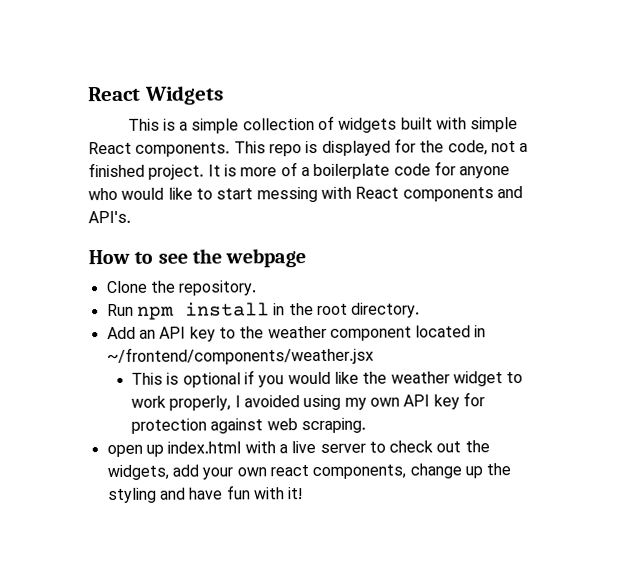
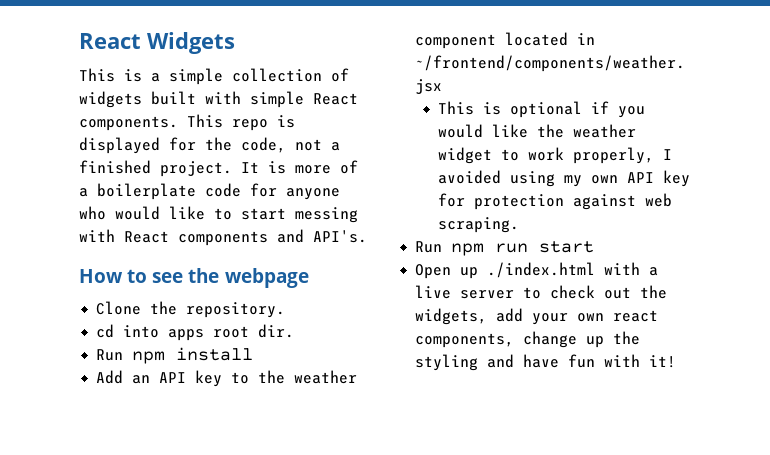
+ cd into apps root dir.
- Run npm install in the root directory.
+ Run npm install
- open up index.html with a live server to check out the widgets, add your own react components, change up the styling and have fun with it!
+ Run npm run start
+ Open up ./index.html with a live server to check out the widgets, add your own react components, change up the styling and have fun with it!

